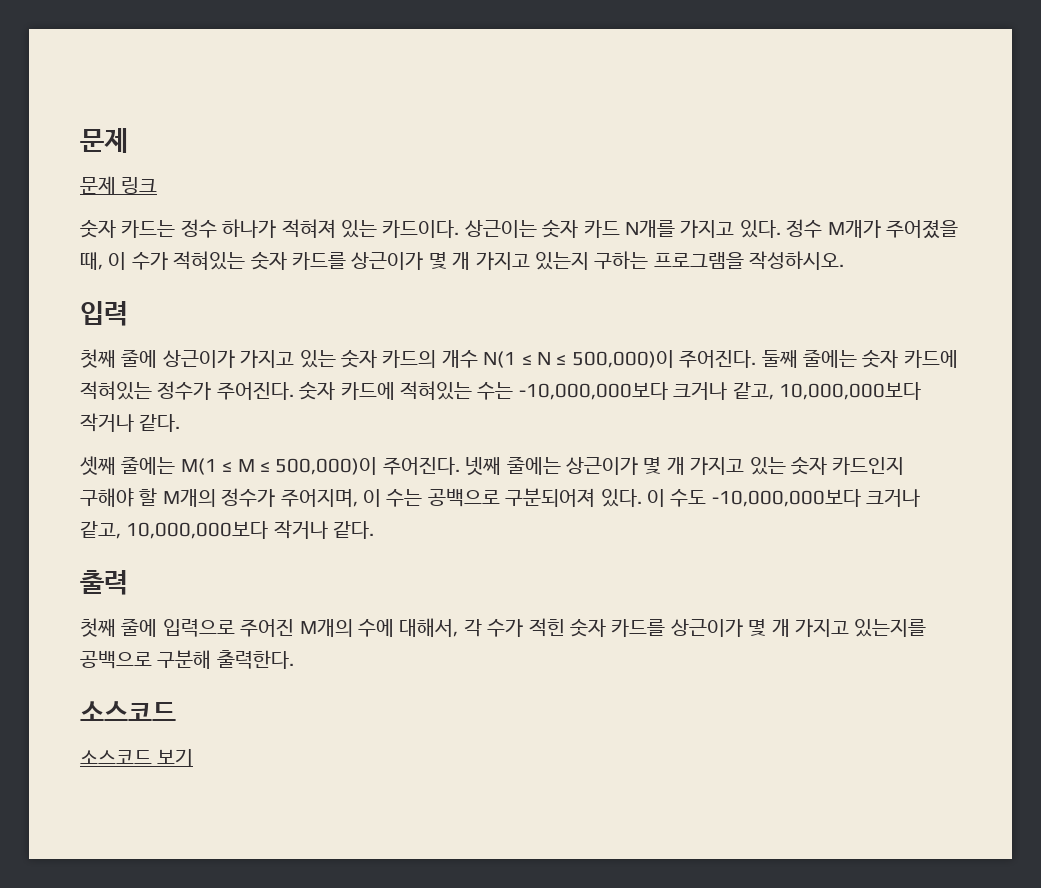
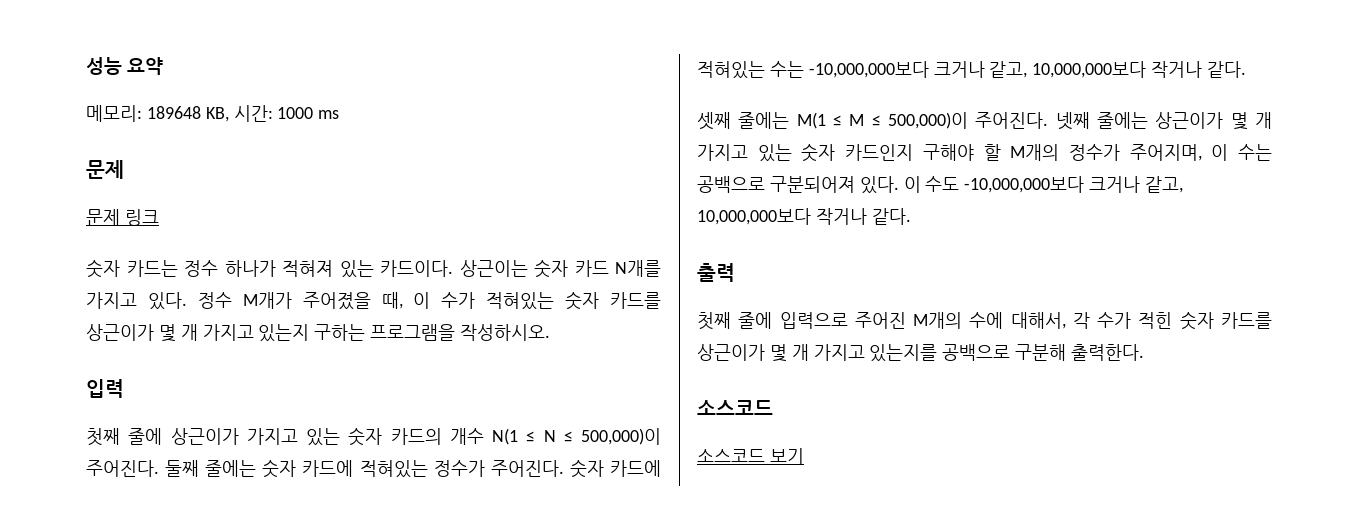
+ 성능 요약
+ 메모리: 189648 KB, 시간: 1000 ms

